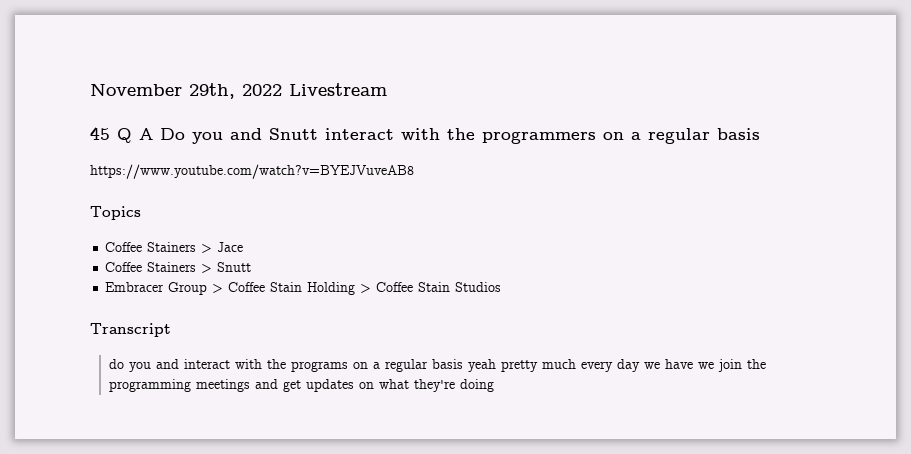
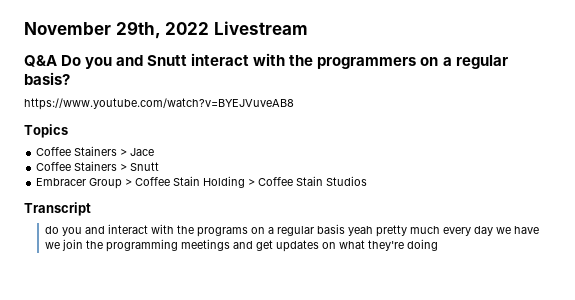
- 45 Q A Do you and Snutt interact with the programmers on a regular basis
+ Q&A Do you and Snutt interact with the programmers on a regular basis?

